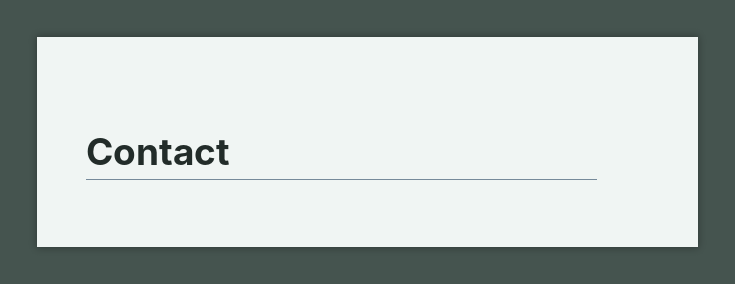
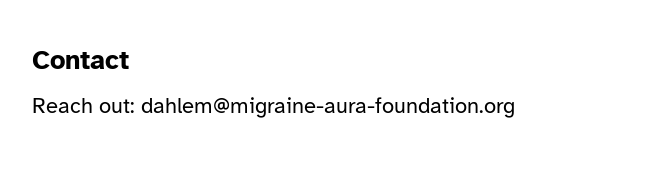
+ Reach out: dahlem@migraine-aura-foundation.org

